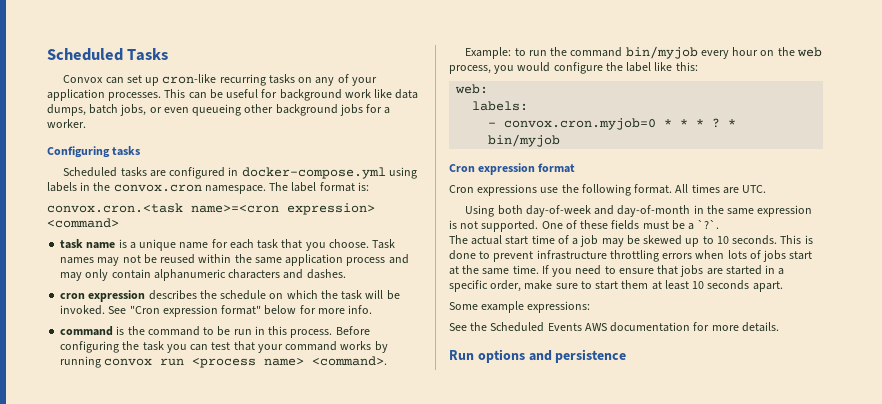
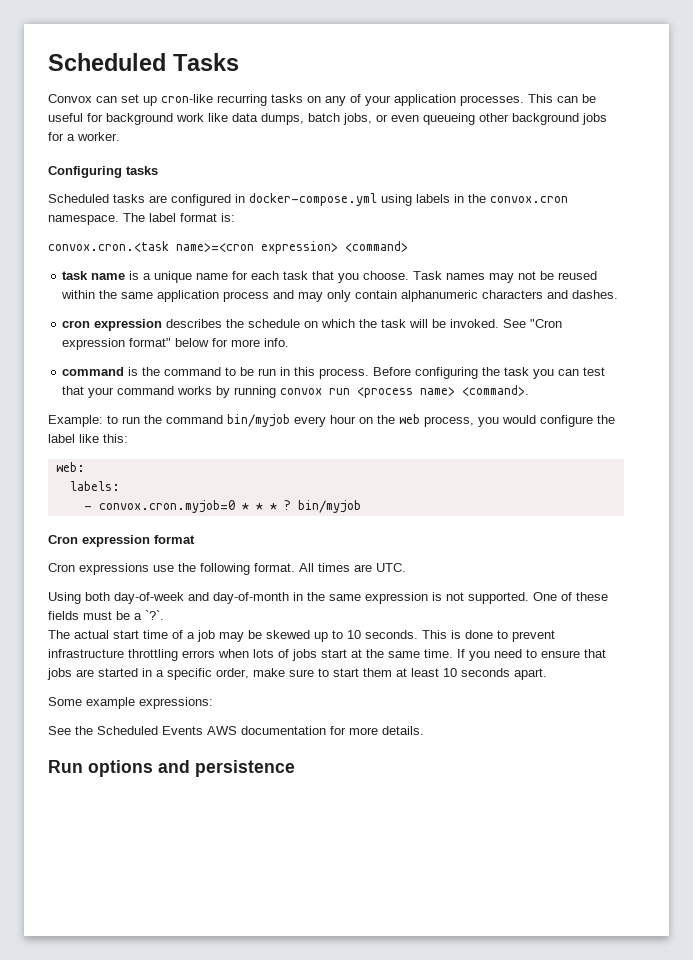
- - convox.cron.myjob=0 * * * ? * bin/myjob
+ - convox.cron.myjob=0 * * * ? bin/myjob

